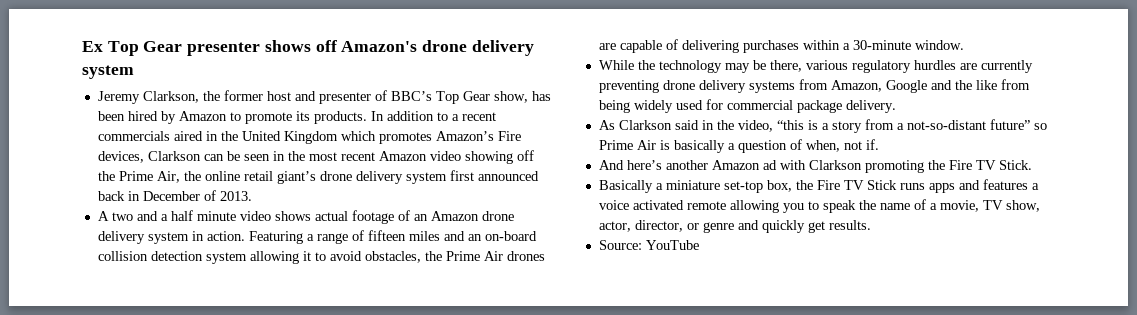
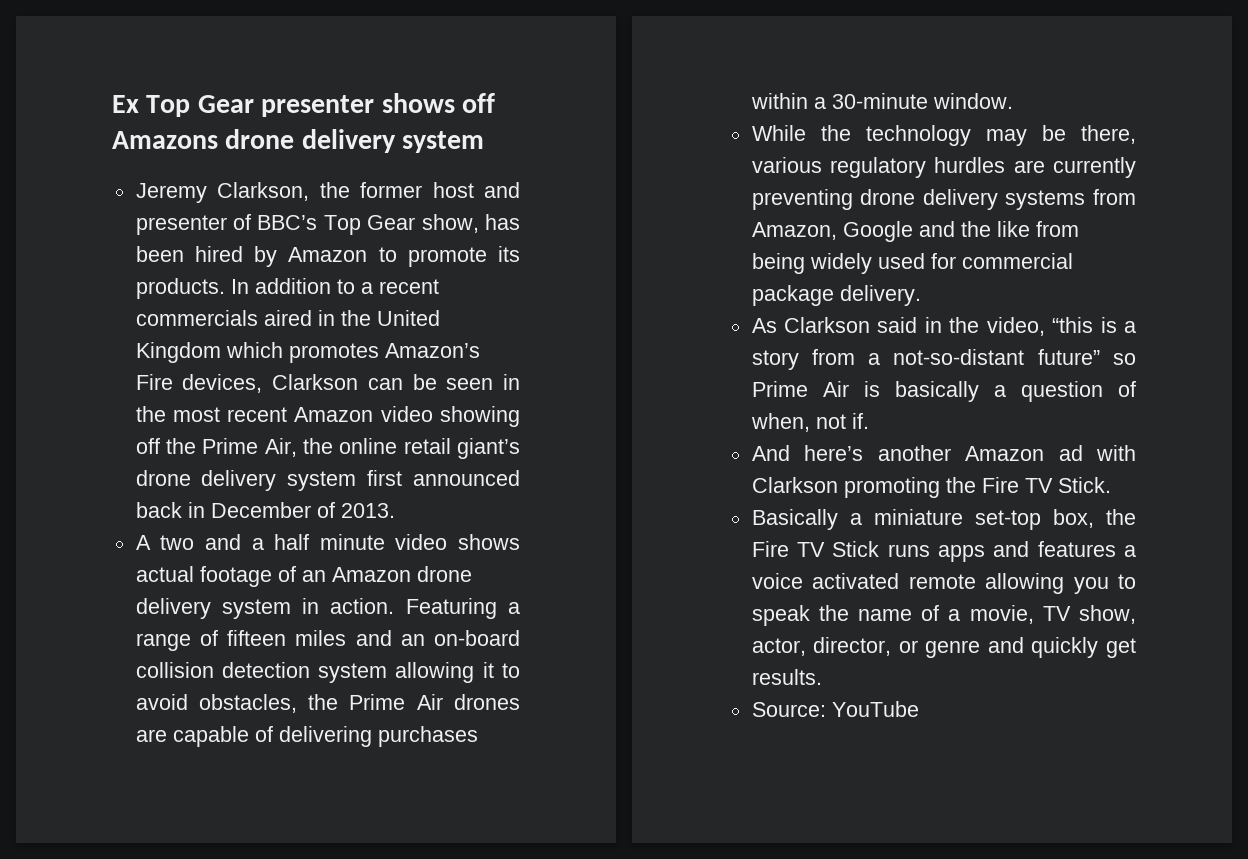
- Ex Top Gear presenter shows off Amazon's drone delivery system
+ Ex Top Gear presenter shows off Amazons drone delivery system

